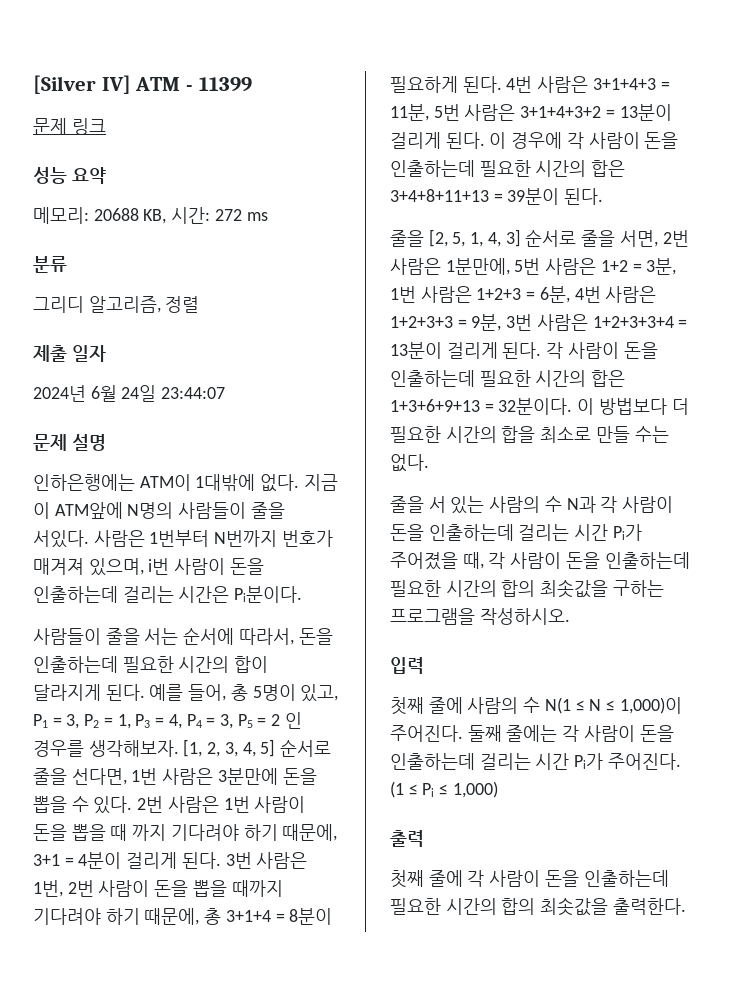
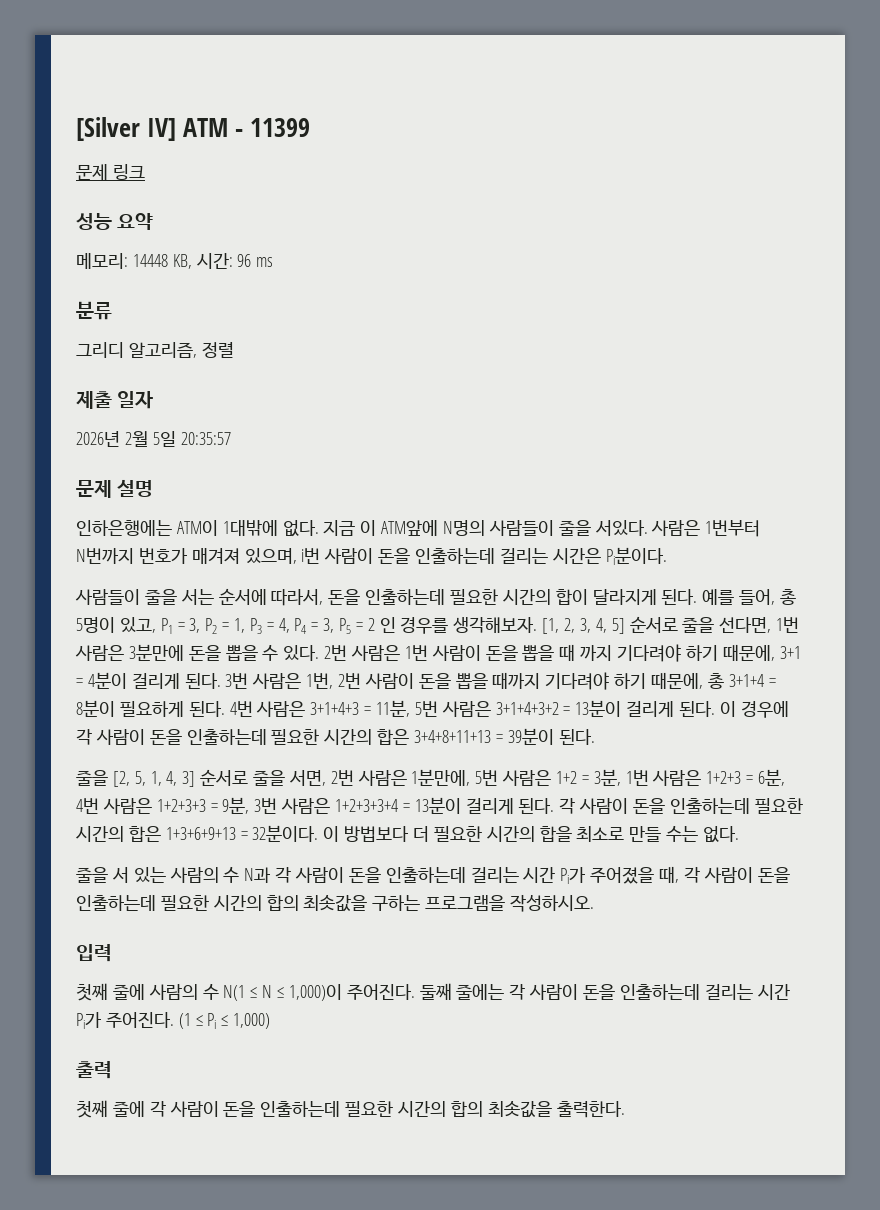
- 메모리: 20688 KB, 시간: 272 ms
+ 메모리: 14448 KB, 시간: 96 ms
- 2024년 6월 24일 23:44:07
+ 2026년 2월 5일 20:35:57

